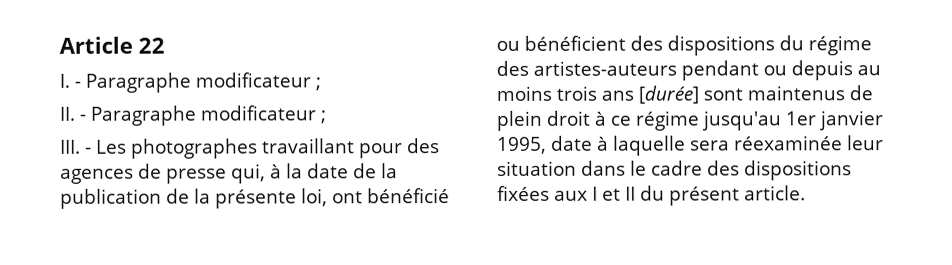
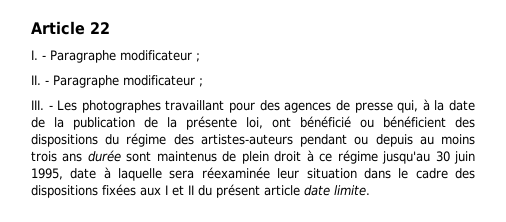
- III. - Les photographes travaillant pour des agences de presse qui, à la date de la publication de la présente loi, ont bénéficié ou bénéficient des dispositions du régime des artistes-auteurs pendant ou depuis au moins trois ans [durée] sont maintenus de plein droit à ce régime jusqu'au 1er janvier 1995, date à laquelle sera réexaminée leur situation dans le cadre des dispositions fixées aux I et II du présent article.
+ III. - Les photographes travaillant pour des agences de presse qui, à la date de la publication de la présente loi, ont bénéficié ou bénéficient des dispositions du régime des artistes-auteurs pendant ou depuis au moins trois ans durée sont maintenus de plein droit à ce régime jusqu'au 30 juin 1995, date à laquelle sera réexaminée leur situation dans le cadre des dispositions fixées aux I et II du présent article date limite.

